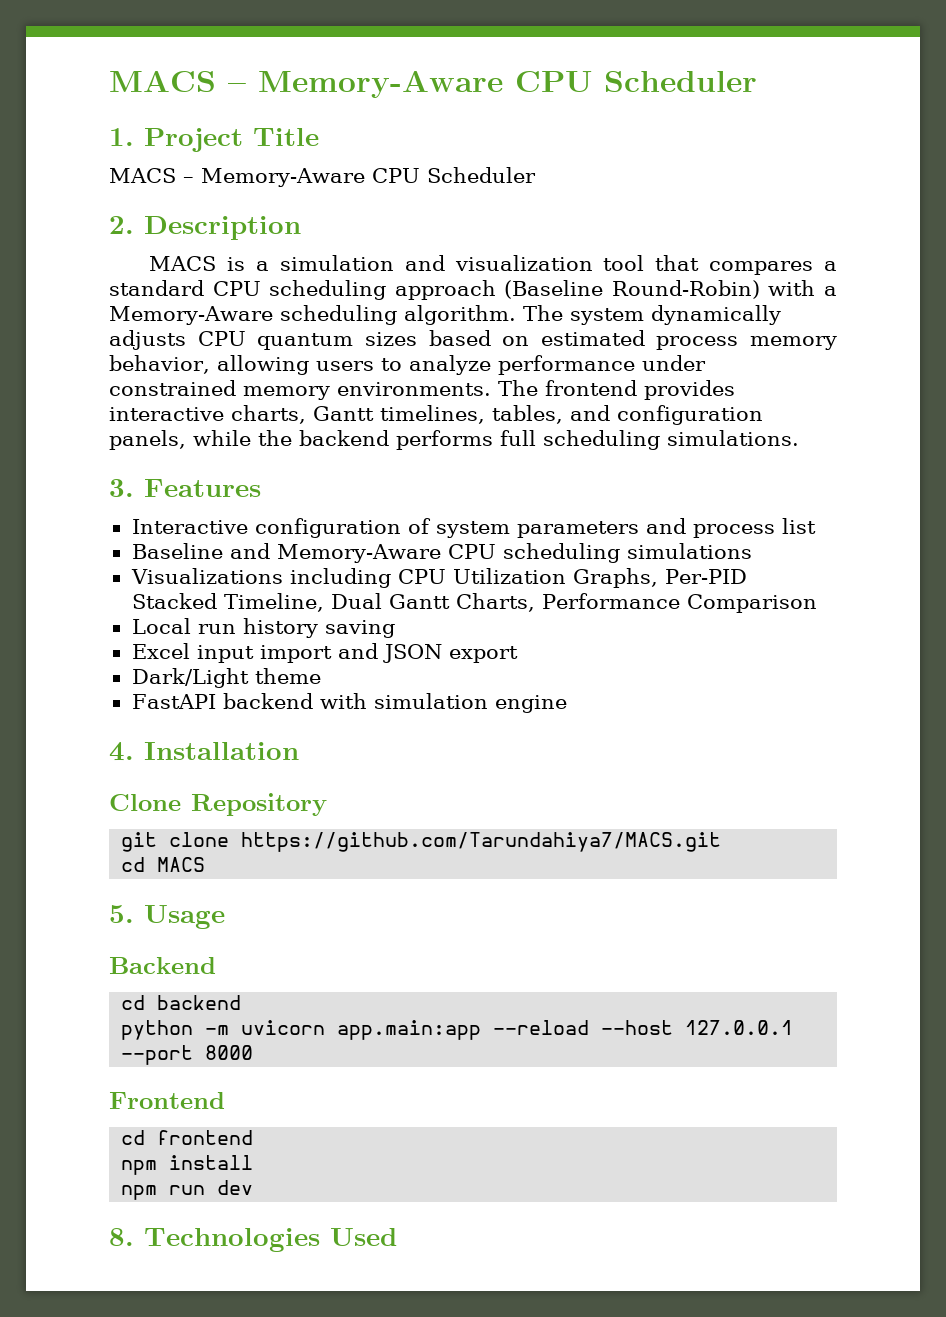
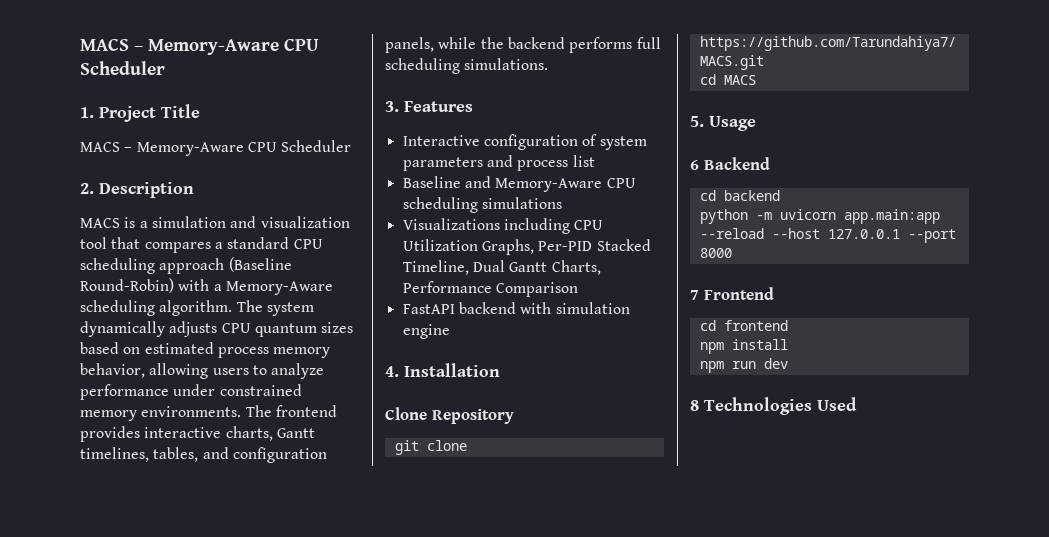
- Local run history saving
- Excel input import and JSON export
- Dark/Light theme
- Backend
+ 6 Backend
- Frontend
+ 7 Frontend
- 8. Technologies Used
+ 8 Technologies Used

